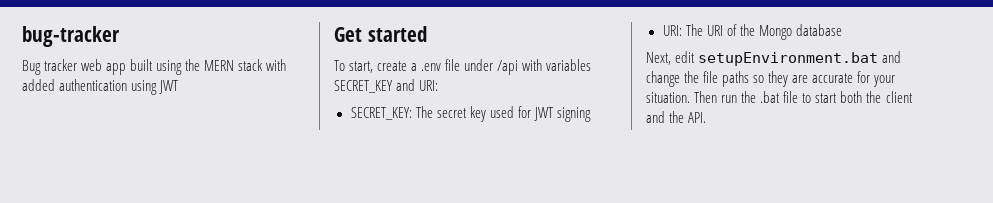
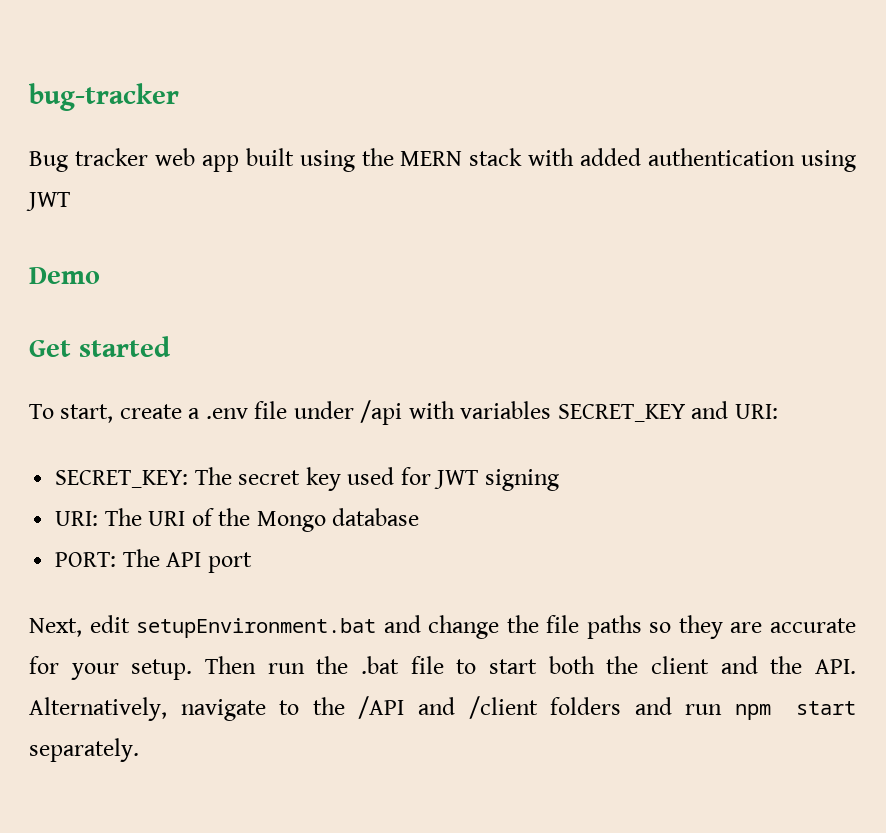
+ Demo
+ PORT: The API port
- Next, edit setupEnvironment.bat and change the file paths so they are accurate for your situation.
+ Next, edit setupEnvironment.bat and change the file paths so they are accurate for your setup.
- Then run the .bat file to start both the client and the API.
+ Then run the .bat file to start both the client and the API. Alternatively, navigate to the /API and /client folders and run npm start separately.

